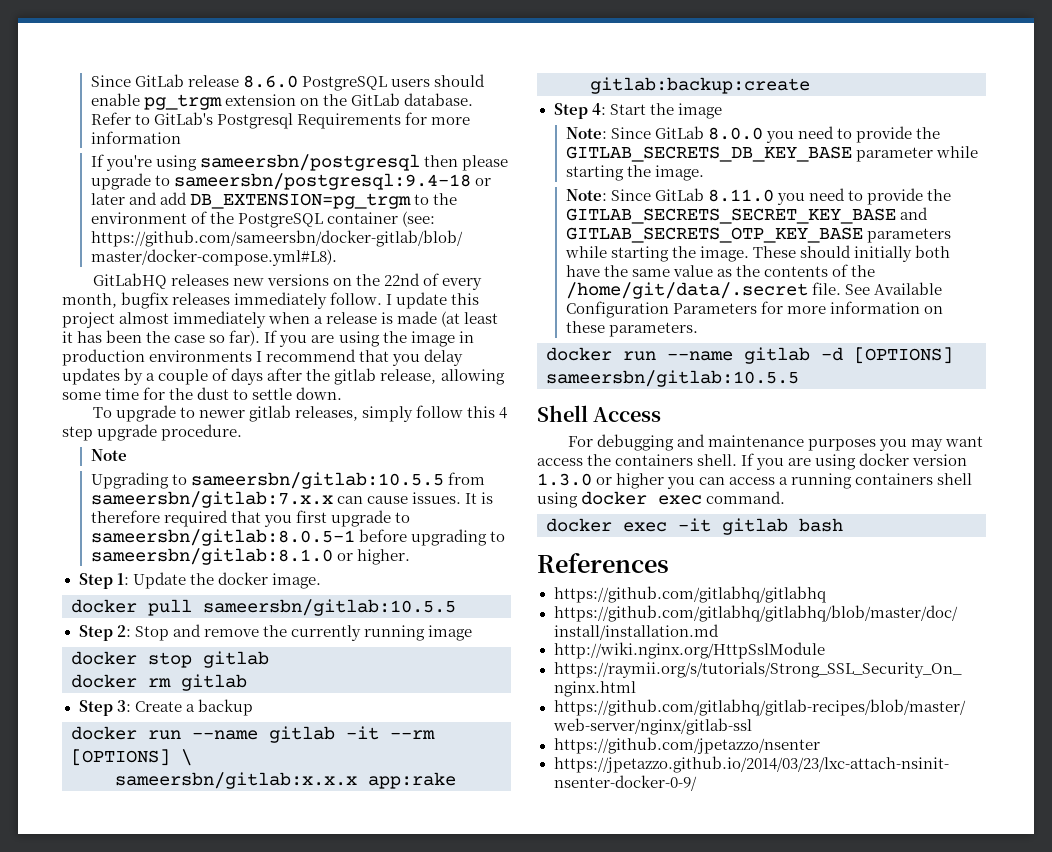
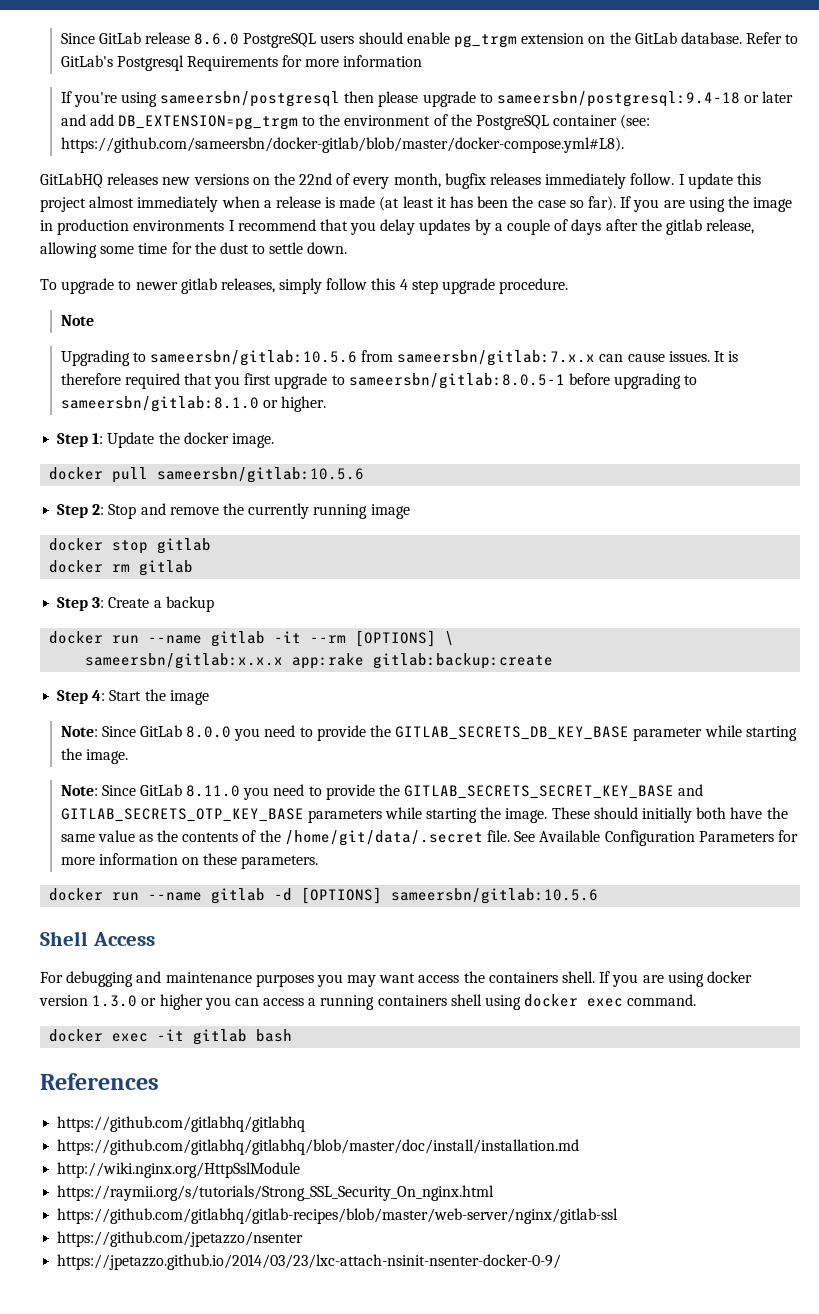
- Upgrading to sameersbn/gitlab:10.5.5 from sameersbn/gitlab:7.x.x can cause issues.
+ Upgrading to sameersbn/gitlab:10.5.6 from sameersbn/gitlab:7.x.x can cause issues.
- docker pull sameersbn/gitlab:10.5.5
+ docker pull sameersbn/gitlab:10.5.6
- docker run --name gitlab -d [OPTIONS] sameersbn/gitlab:10.5.5
+ docker run --name gitlab -d [OPTIONS] sameersbn/gitlab:10.5.6

